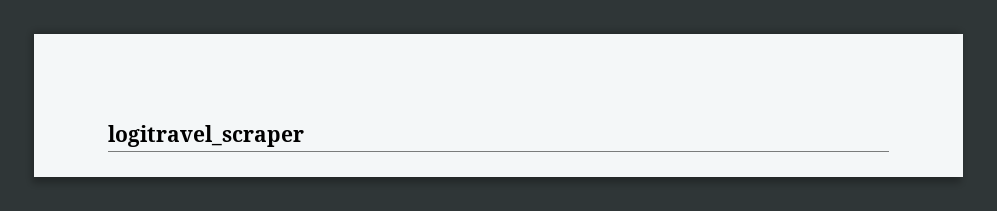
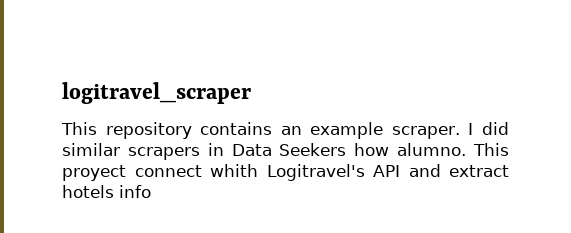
+ This repository contains an example scraper. I did similar scrapers in Data Seekers how alumno. This proyect connect whith Logitravel's API and extract hotels info

